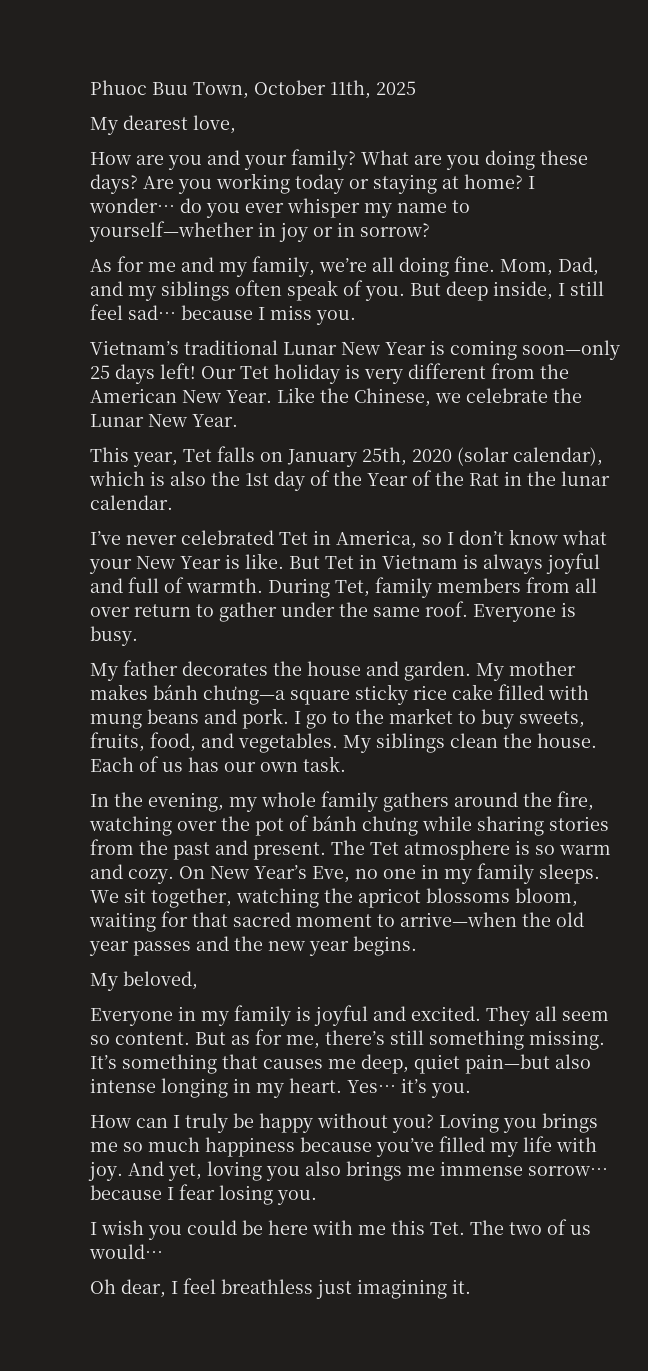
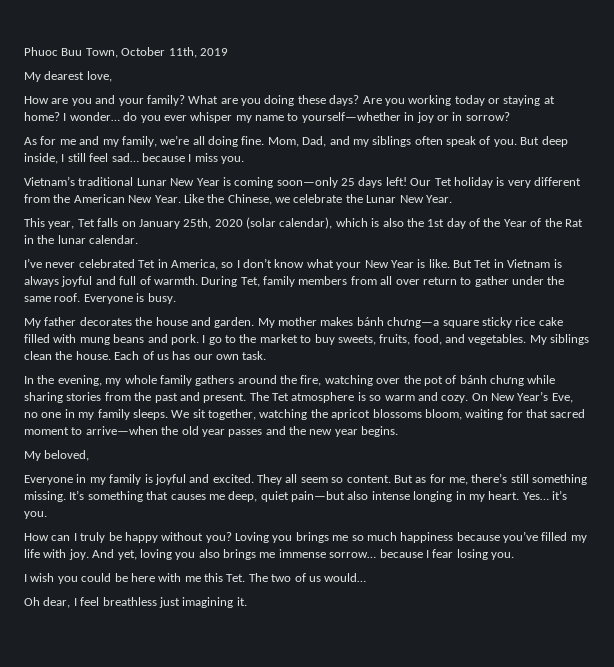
- Phuoc Buu Town, October 11th, 2025
+ Phuoc Buu Town, October 11th, 2019

